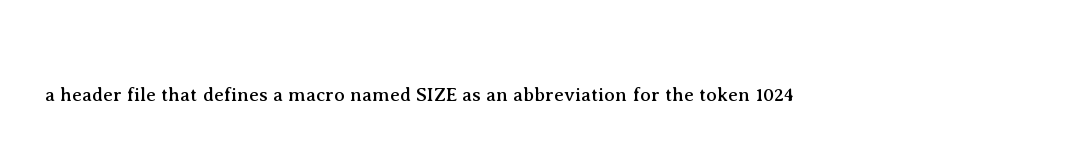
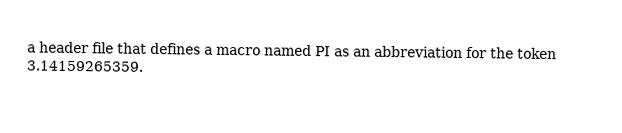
- a header file that defines a macro named SIZE as an abbreviation for the token 1024
+ a header file that defines a macro named PI as an abbreviation for the token 3.14159265359.

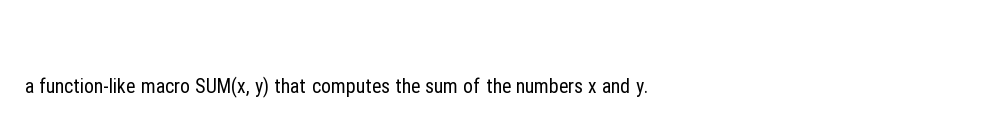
- a header file that defines a macro named PI as an abbreviation for the token 3.14159265359.
+ a function-like macro SUM(x, y) that computes the sum of the numbers x and y.

